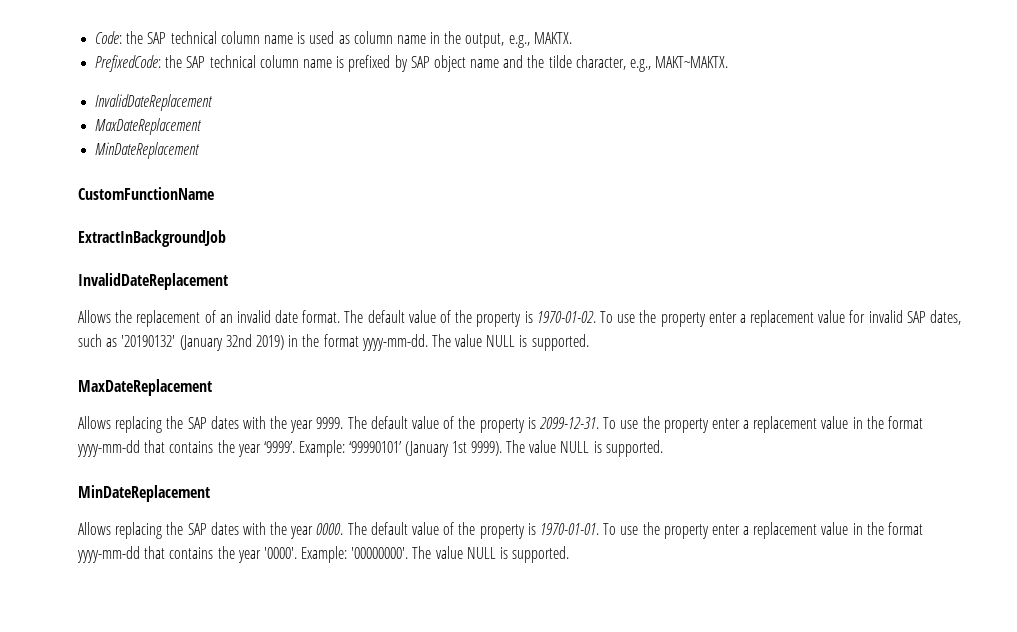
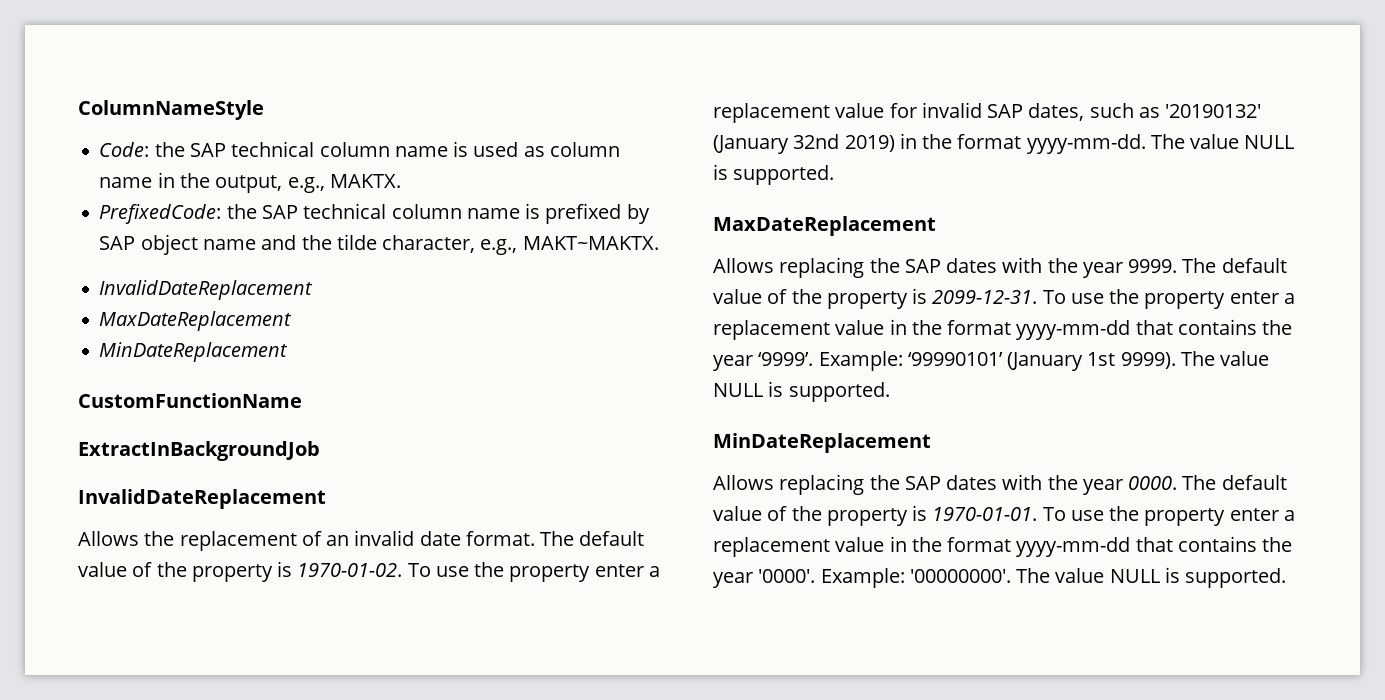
+ ColumnNameStyle

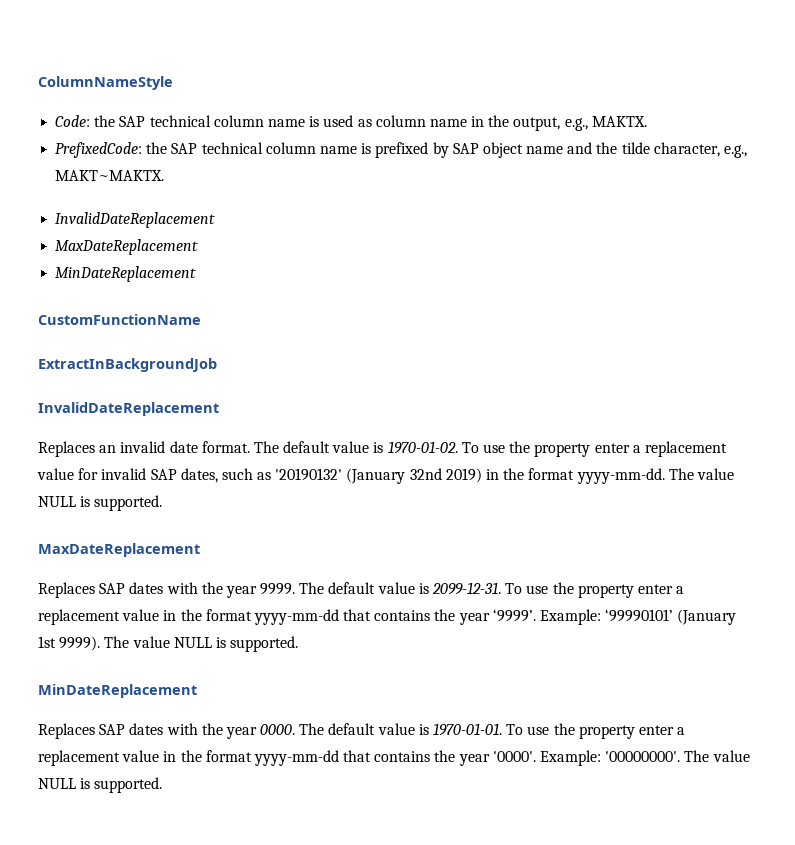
- Allows the replacement of an invalid date format.
+ Replaces an invalid date format.
- The default value of the property is 1970-01-02.
+ The default value is 1970-01-02.
- Allows replacing the SAP dates with the year 9999.
+ Replaces SAP dates with the year 9999.
- The default value of the property is 2099-12-31.
+ The default value is 2099-12-31.
- Allows replacing the SAP dates with the year 0000.
+ Replaces SAP dates with the year 0000.
- The default value of the property is 1970-01-01.
+ The default value is 1970-01-01.

